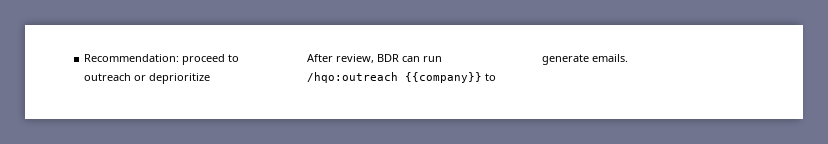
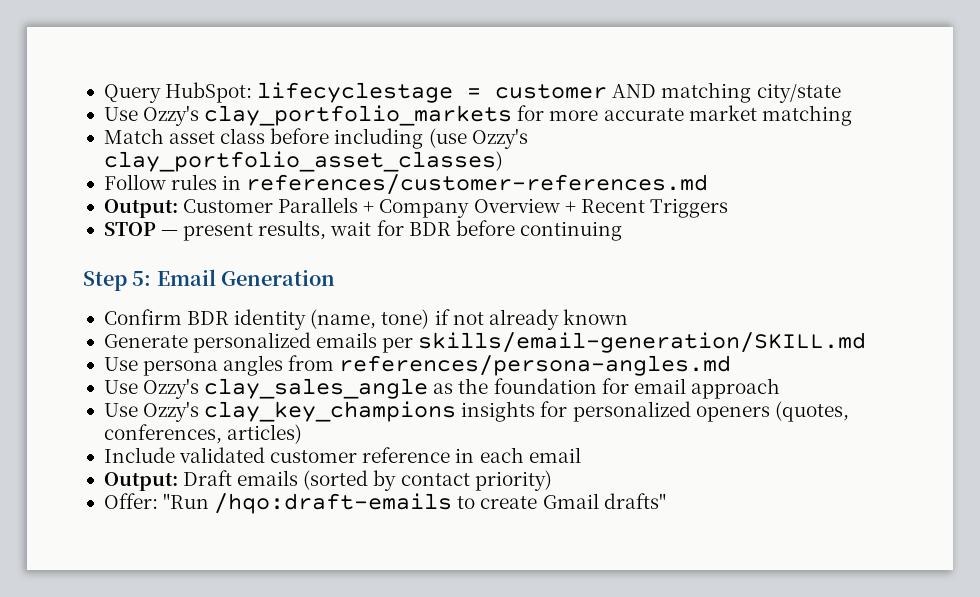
- Recommendation: proceed to outreach or deprioritize
- After review, BDR can run /hqo:outreach {{company}} to generate emails.
+ Query HubSpot: lifecyclestage = customer AND matching city/state
+ Use Ozzy's clay_portfolio_markets for more accurate market matching
+ Match asset class before including (use Ozzy's clay_portfolio_asset_classes)
+ Follow rules in references/customer-references.md
+ Output: Customer Parallels + Company Overview + Recent Triggers
+ STOP — present results, wait for BDR before continuing
+ Step 5: Email Generation
+ Confirm BDR identity (name, tone) if not already known
+ Generate personalized emails per skills/email-generation/SKILL.md
+ Use persona angles from references/persona-angles.md
+ Use Ozzy's clay_sales_angle as the foundation for email approach
+ Use Ozzy's clay_key_champions insights for personalized openers (quotes, conferences, articles)
+ Include validated customer reference in each email
+ Output: Draft emails (sorted by contact priority)
+ Offer: "Run /hqo:draft-emails to create Gmail drafts"

